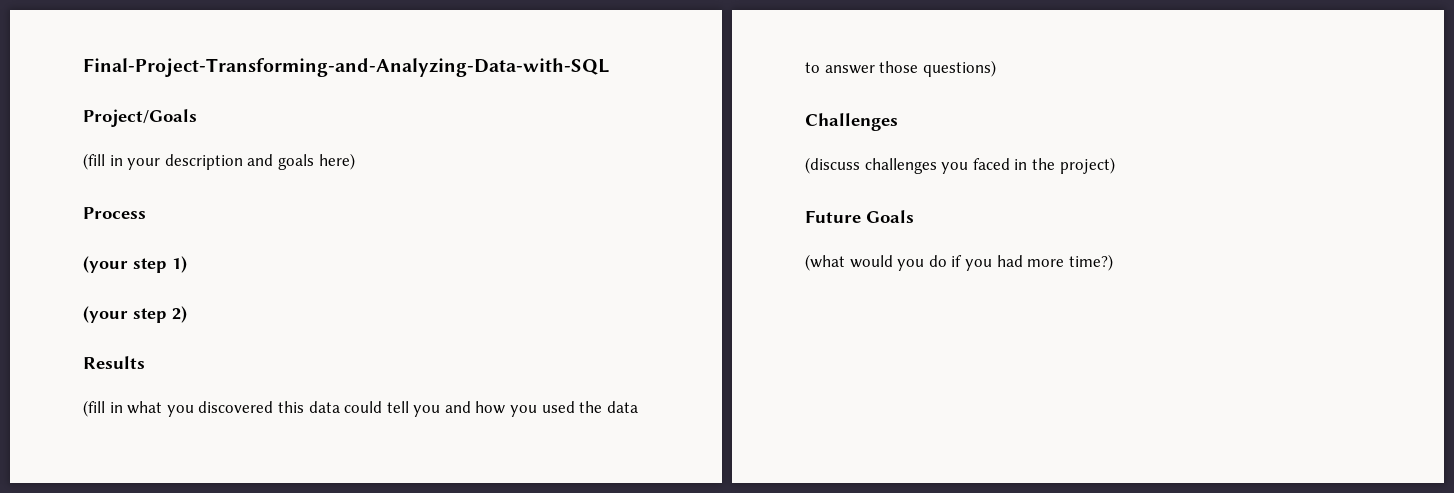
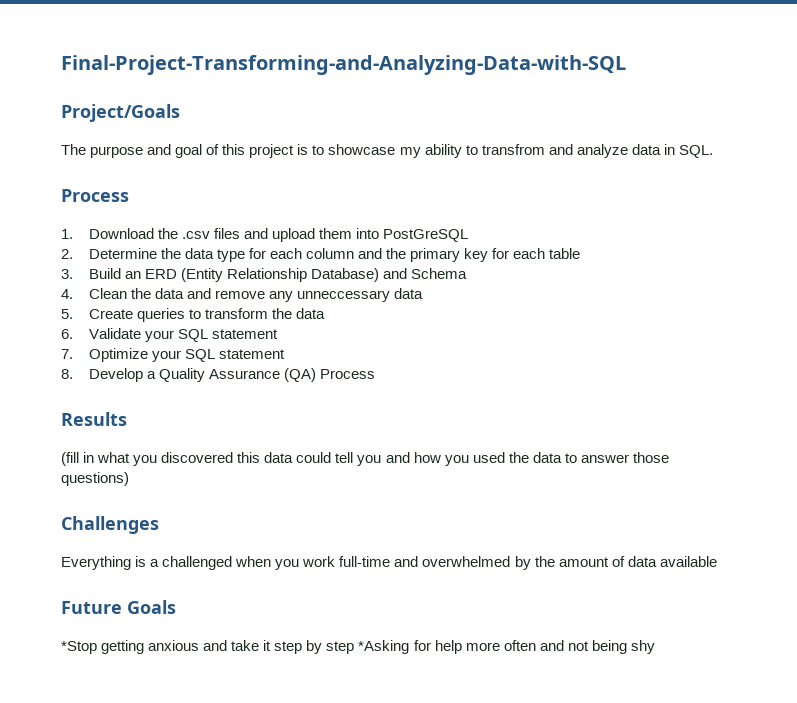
- (fill in your description and goals here)
+ The purpose and goal of this project is to showcase my ability to transfrom and analyze data in SQL.
  Process
- (your step 1)
- (your step 2)
+ 1. Download the .csv files and upload them into PostGreSQL
+ 2. Determine the data type for each column and the primary key for each table
+ 3. Build an ERD (Entity Relationship Database) and Schema
+ 4. Clean the data and remove any unneccessary data
+ 5. Create queries to transform the data
+ 6. Validate your SQL statement
+ 7. Optimize your SQL statement
+ 8. Develop a Quality Assurance (QA) Process
- (discuss challenges you faced in the project)
+ Everything is a challenged when you work full-time and overwhelmed by the amount of data available
  Future Goals
- (what would you do if you had more time?)
+ *Stop getting anxious and take it step by step *Asking for help more often and not being shy

